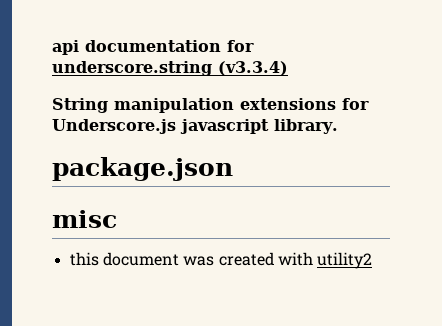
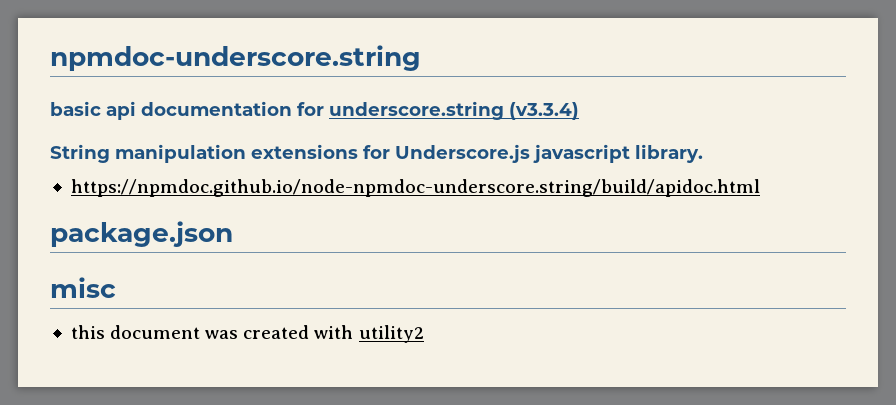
- api documentation for underscore.string (v3.3.4)
+ npmdoc-underscore.string
+ basic api documentation for underscore.string (v3.3.4)
+ https://npmdoc.github.io/node-npmdoc-underscore.string/build/apidoc.html

